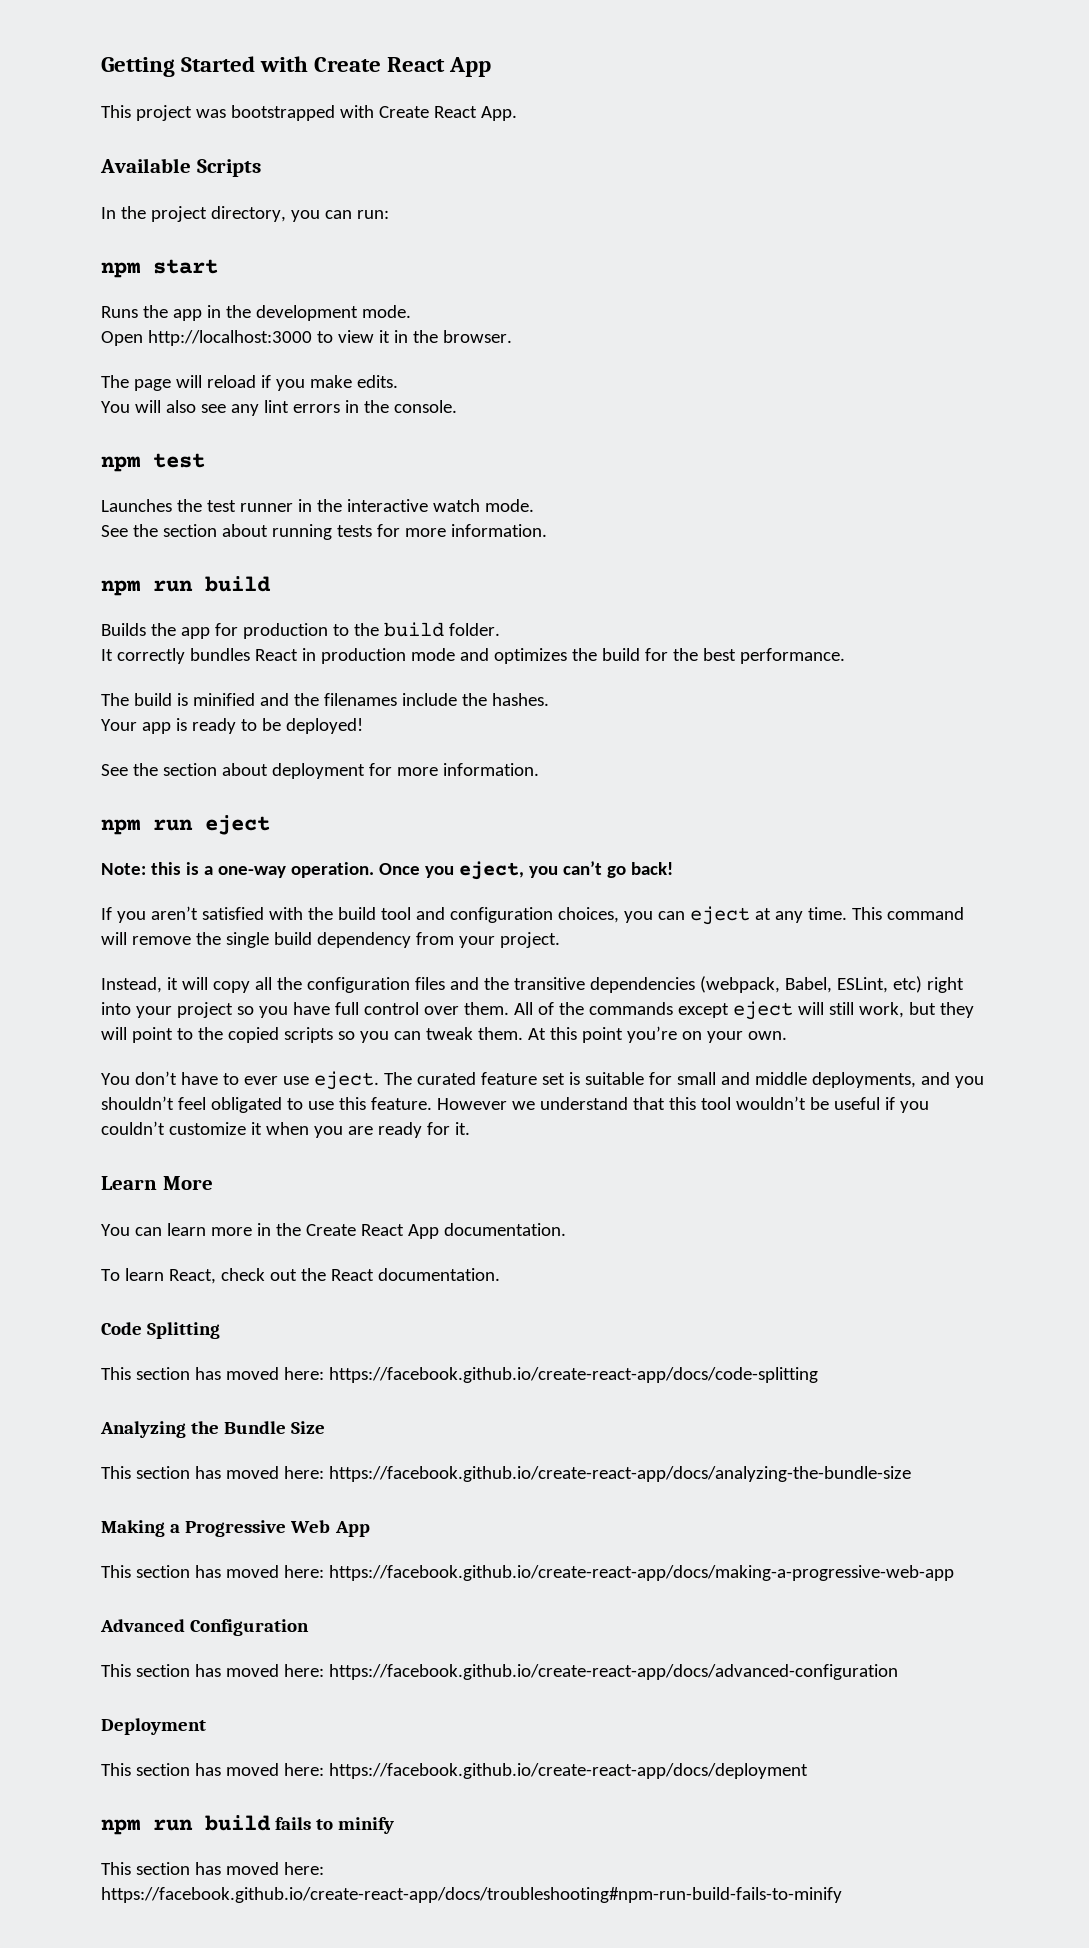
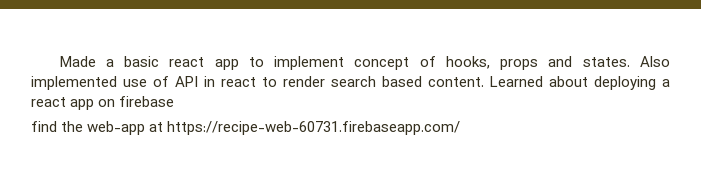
- Getting Started with Create React App
- This project was bootstrapped with Create React App.
- Available Scripts
- In the project directory, you can run:
- npm start
- Runs the app in the development mode.
- Open http://localhost:3000 to view it in the browser.
- The page will reload if you make edits.
- You will also see any lint errors in the console.
- npm test
- Launches the test runner in the interactive watch mode.
- See the section about running tests for more information.
- npm run build
- Builds the app for production to the build folder.
- It correctly bundles React in production mode and optimizes the build for the best performance.
- The build is minified and the filenames include the hashes.
- Your app is ready to be deployed!
- See the section about deployment for more information.
- npm run eject
- Note: this is a one-way operation. Once you eject, you can’t go back!
- If you aren’t satisfied with the build tool and configuration choices, you can eject at any time. This command will remove the single build dependency from your project.
- Instead, it will copy all the configuration files and the transitive dependencies (webpack, Babel, ESLint, etc) right into your project so you have full control over them. All of the commands except eject will still work, but they will point to the copied scripts so you can tweak them. At this point you’re on your own.
- You don’t have to ever use eject. The curated feature set is suitable for small and middle deployments, and you shouldn’t feel obligated to use this feature. However we understand that this tool wouldn’t be useful if you couldn’t customize it when you are ready for it.
- Learn More
- You can learn more in the Create React App documentation.
- To learn React, check out the React documentation.
- Code Splitting
- This section has moved here: https://facebook.github.io/create-react-app/docs/code-splitting
- Analyzing the Bundle Size
- This section has moved here: https://facebook.github.io/create-react-app/docs/analyzing-the-bundle-size
- Making a Progressive Web App
- This section has moved here: https://facebook.github.io/create-react-app/docs/making-a-progressive-web-app
- Advanced Configuration
- This section has moved here: https://facebook.github.io/create-react-app/docs/advanced-configuration
- Deployment
- This section has moved here: https://facebook.github.io/create-react-app/docs/deployment
- npm run build fails to minify
- This section has moved here: https://facebook.github.io/create-react-app/docs/troubleshooting#npm-run-build-fails-to-minify
+ Made a basic react app to implement concept of hooks, props and states. Also implemented use of API in react to render search based content. Learned about deploying a react app on firebase
+ find the web-app at https://recipe-web-60731.firebaseapp.com/

